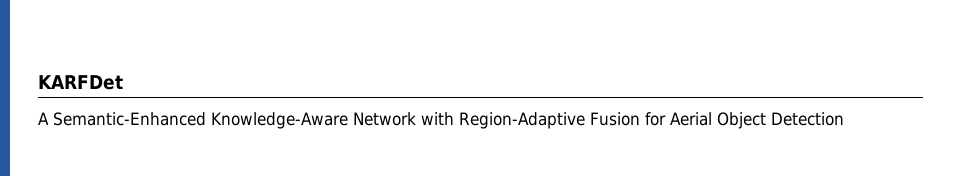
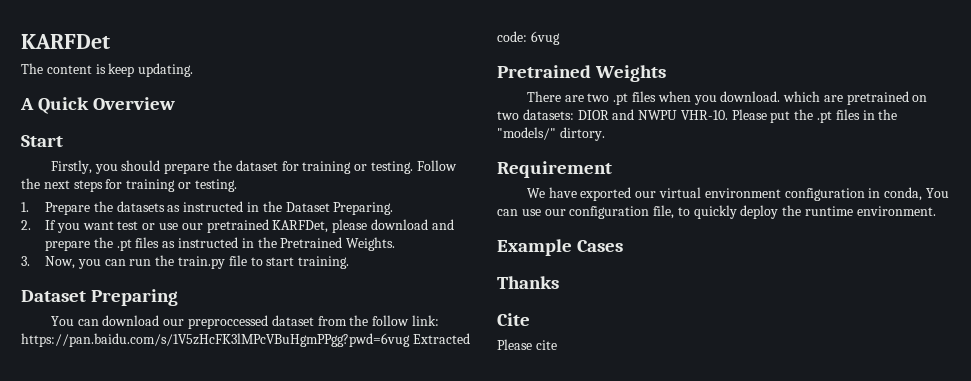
- A Semantic-Enhanced Knowledge-Aware Network with Region-Adaptive Fusion for Aerial Object Detection
+ The content is keep updating.
+ A Quick Overview
+ Start
+ Firstly, you should prepare the dataset for training or testing. Follow the next steps for training or testing.
+ 1. Prepare the datasets as instructed in the Dataset Preparing.
+ 2. If you want test or use our pretrained KARFDet, please download and prepare the .pt files as instructed in the Pretrained Weights.
+ 3. Now, you can run the train.py file to start training.
+ Dataset Preparing
+ You can download our preproccessed dataset from the follow link: https://pan.baidu.com/s/1V5zHcFK3lMPcVBuHgmPPgg?pwd=6vug Extracted code: 6vug
+ Pretrained Weights
+ There are two .pt files when you download. which are pretrained on two datasets: DIOR and NWPU VHR-10. Please put the .pt files in the "models/" dirtory.
+ Requirement
+ We have exported our virtual environment configuration in conda, You can use our configuration file, to quickly deploy the runtime environment.
+ Example Cases
+ Thanks
+ Cite
+ Please cite

